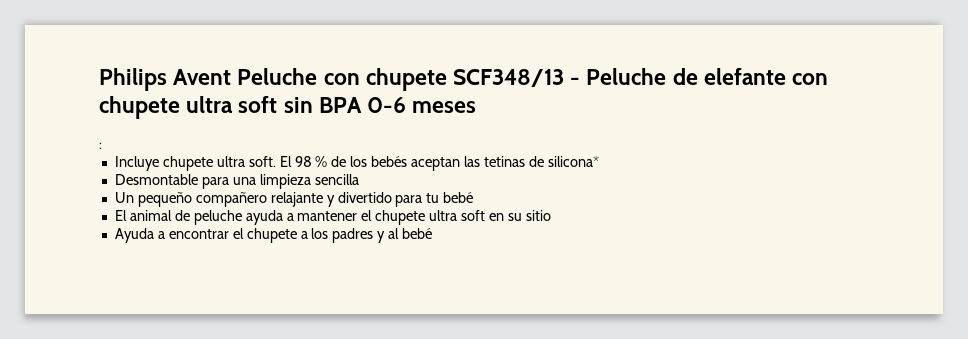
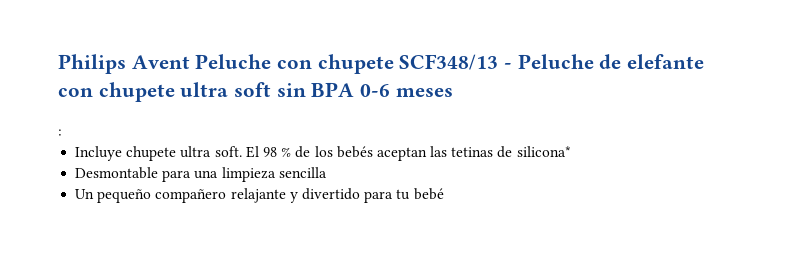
- El animal de peluche ayuda a mantener el chupete ultra soft en su sitio
- Ayuda a encontrar el chupete a los padres y al bebé

